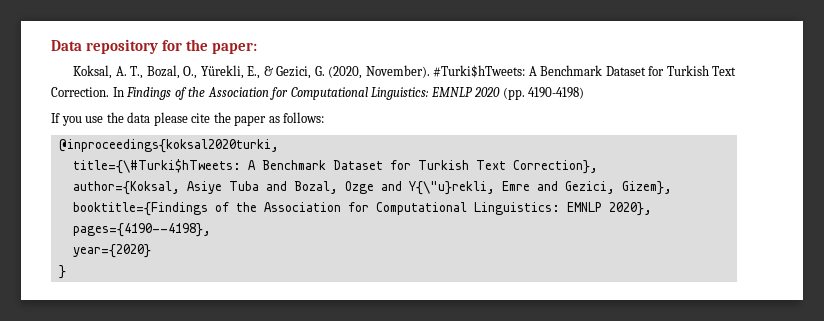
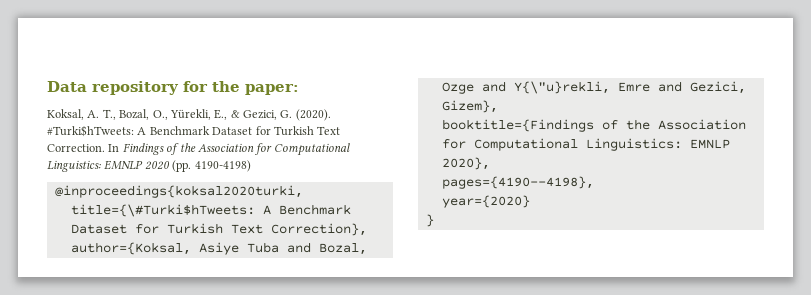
- Koksal, A. T., Bozal, O., Yürekli, E., & Gezici, G. (2020, November).
+ Koksal, A. T., Bozal, O., Yürekli, E., & Gezici, G. (2020).
- If you use the data please cite the paper as follows:

